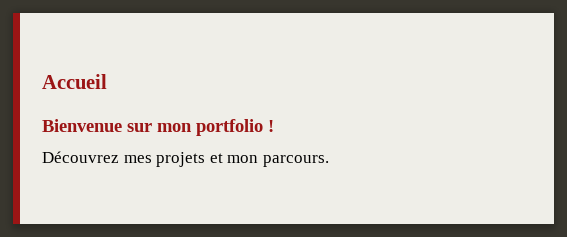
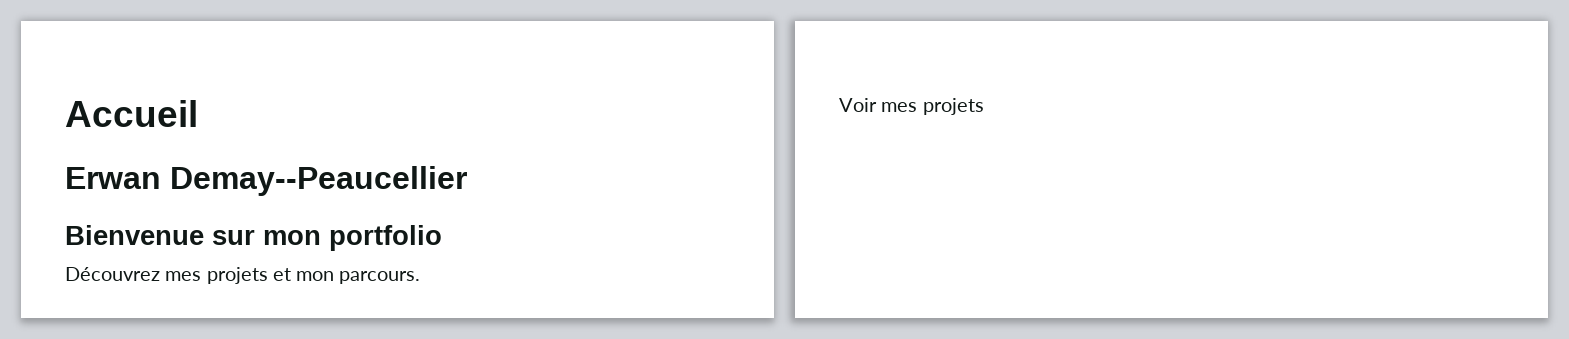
+ Erwan Demay--Peaucellier
- Bienvenue sur mon portfolio !
+ Bienvenue sur mon portfolio
+ Voir mes projets

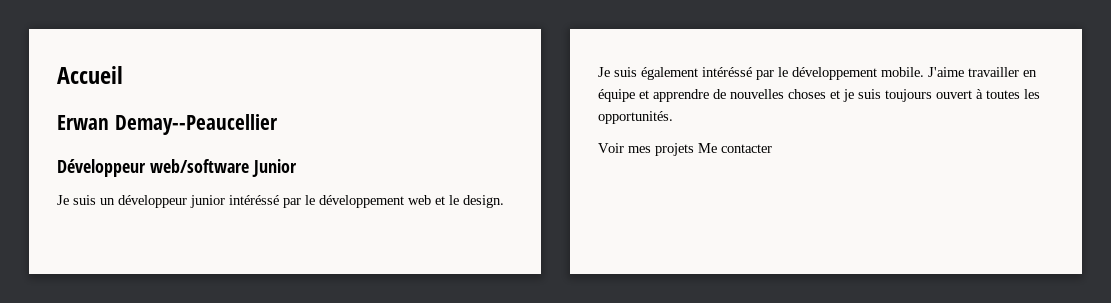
- Bienvenue sur mon portfolio
- Découvrez mes projets et mon parcours.
+ Développeur web/software Junior
+ Je suis un développeur junior intéréssé par le développement web et le design. Je suis également intéréssé par le développement mobile. J'aime travailler en équipe et apprendre de nouvelles choses et je suis toujours ouvert à toutes les opportunités.
- Voir mes projets
+ Voir mes projets Me contacter

